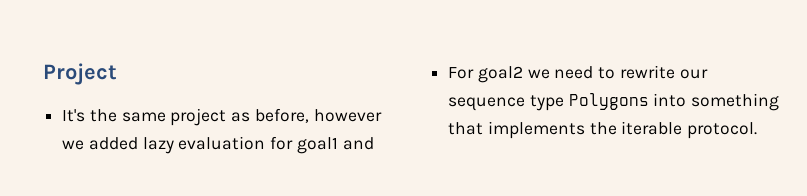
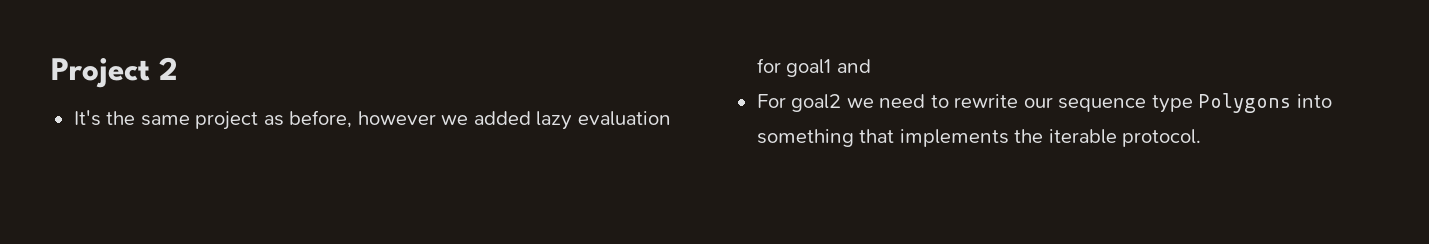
- Project
+ Project 2

